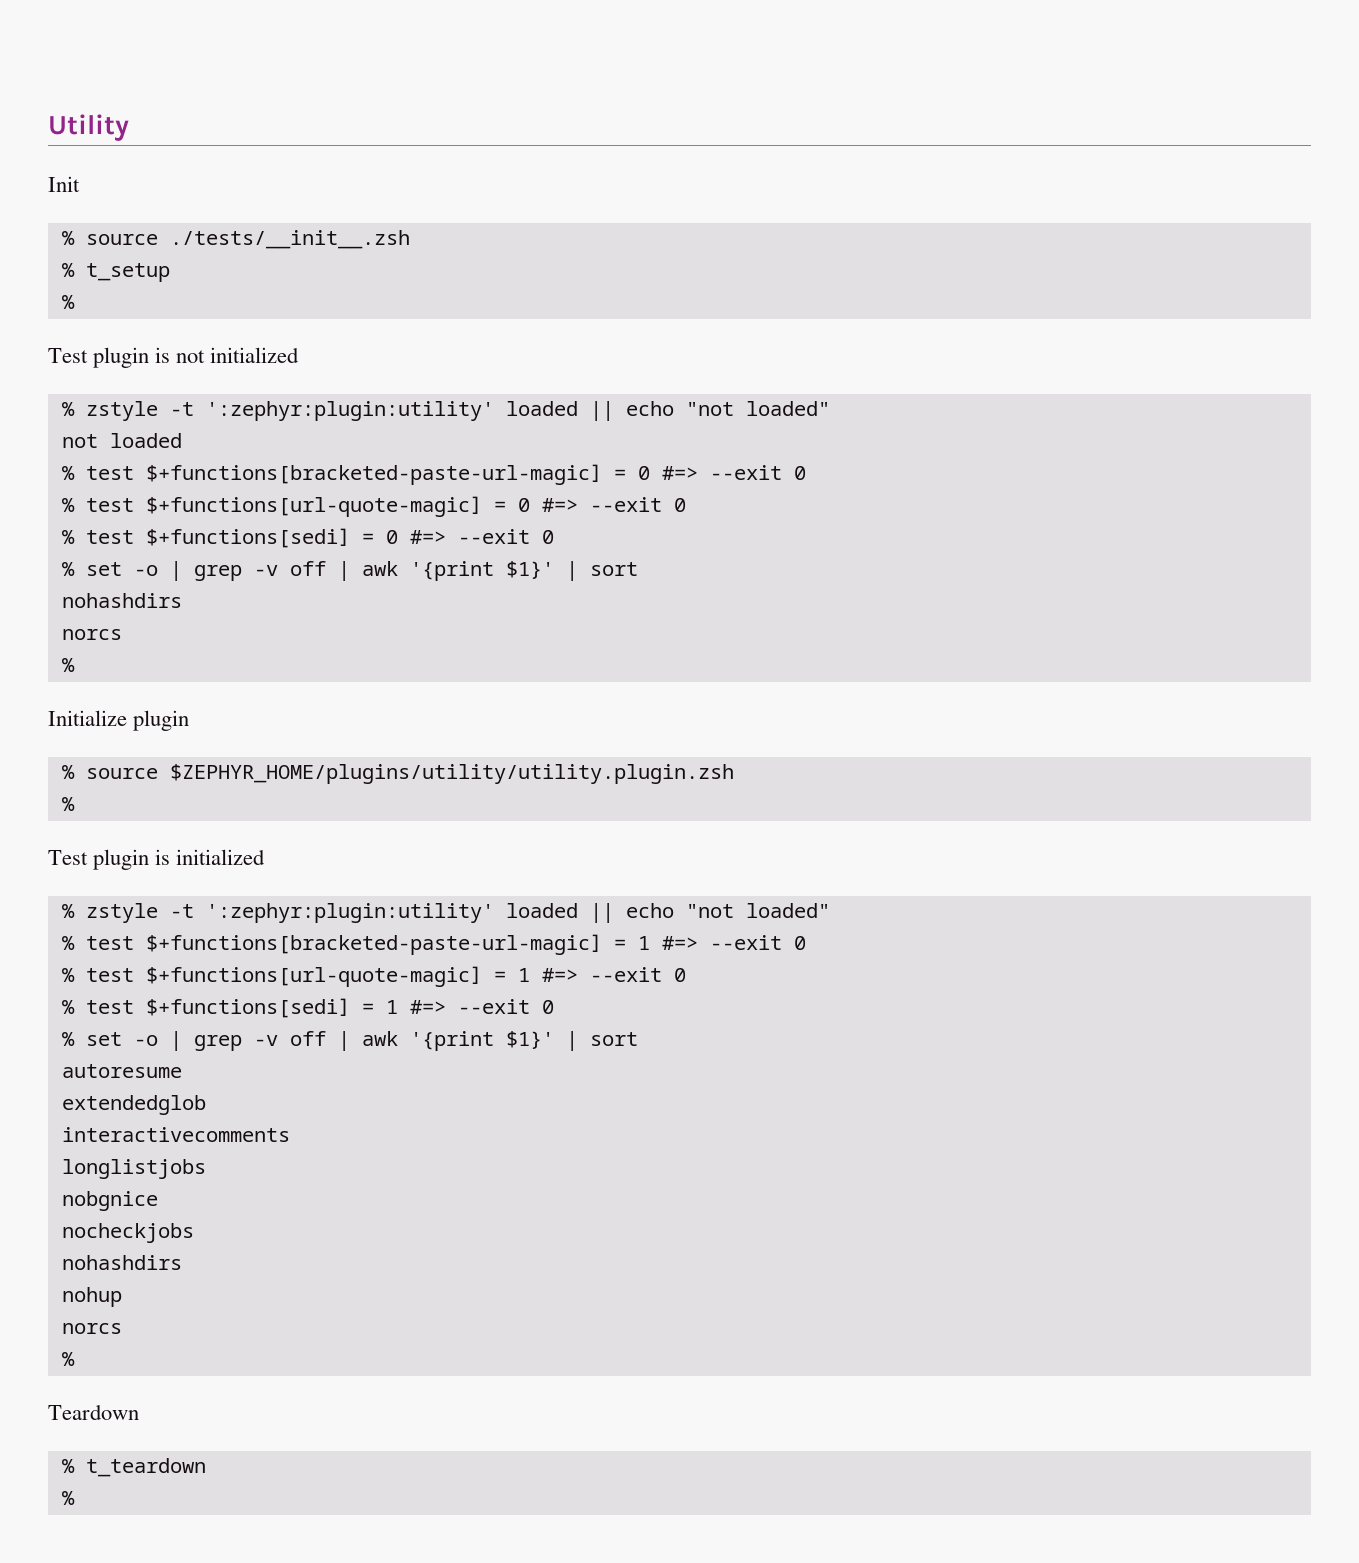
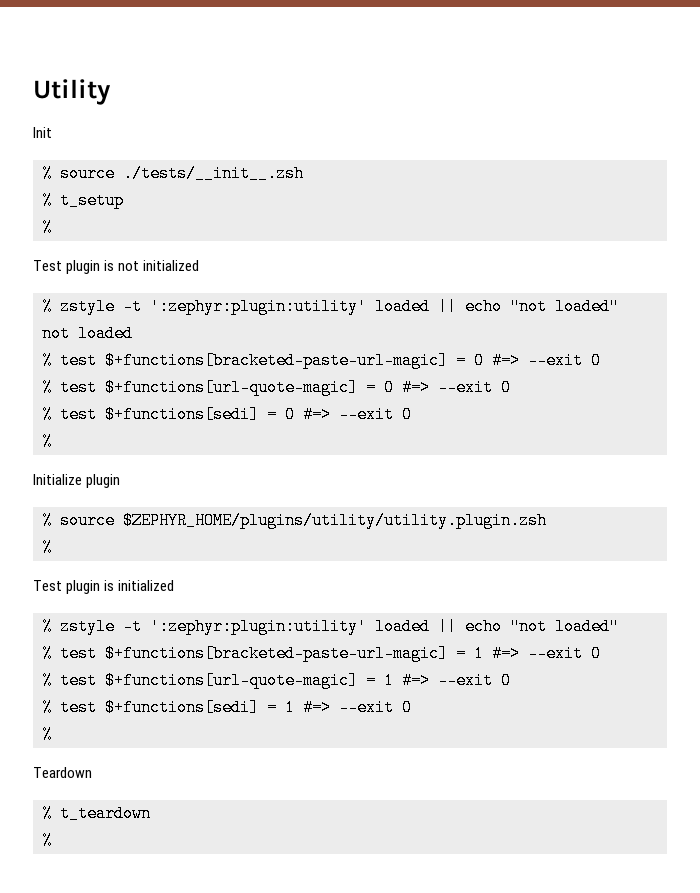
  % test $+functions[sedi] = 0 #=> --exit 0
- % set -o | grep -v off | awk '{print $1}' | sort
- nohashdirs
- norcs
  % test $+functions[sedi] = 1 #=> --exit 0
- % set -o | grep -v off | awk '{print $1}' | sort
- autoresume
- extendedglob
- interactivecomments
- longlistjobs
- nobgnice
- nocheckjobs
- nohashdirs
- nohup
- norcs

